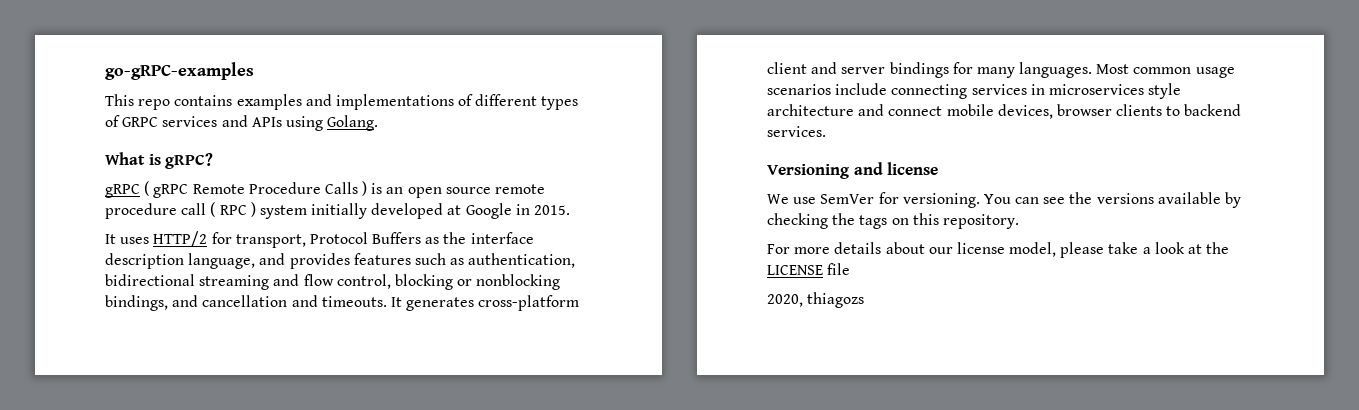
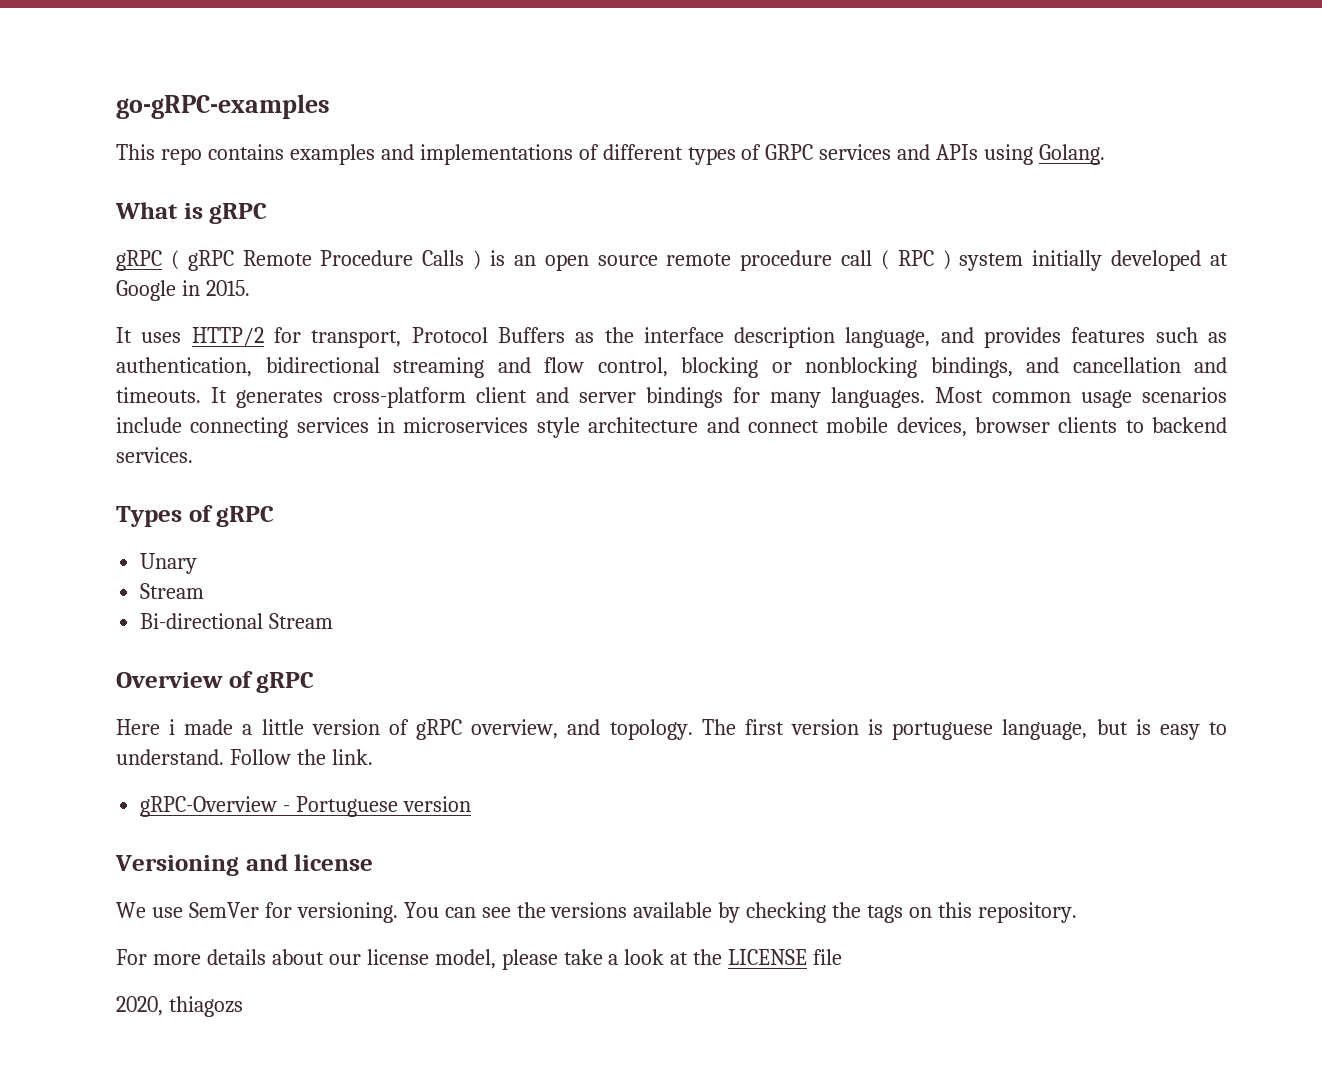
- What is gRPC?
+ What is gRPC
+ Types of gRPC
+ Unary
+ Stream
+ Bi-directional Stream
+ Overview of gRPC
+ Here i made a little version of gRPC overview, and topology. The first version is portuguese language, but is easy to understand. Follow the link.
+ gRPC-Overview - Portuguese version

